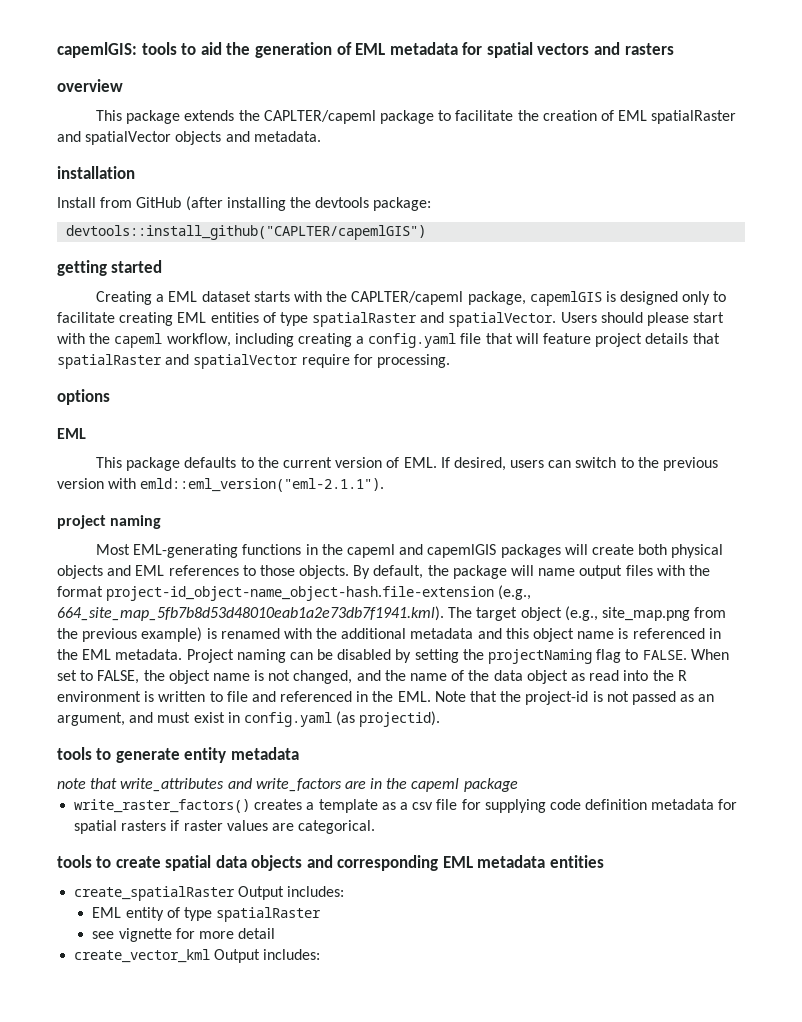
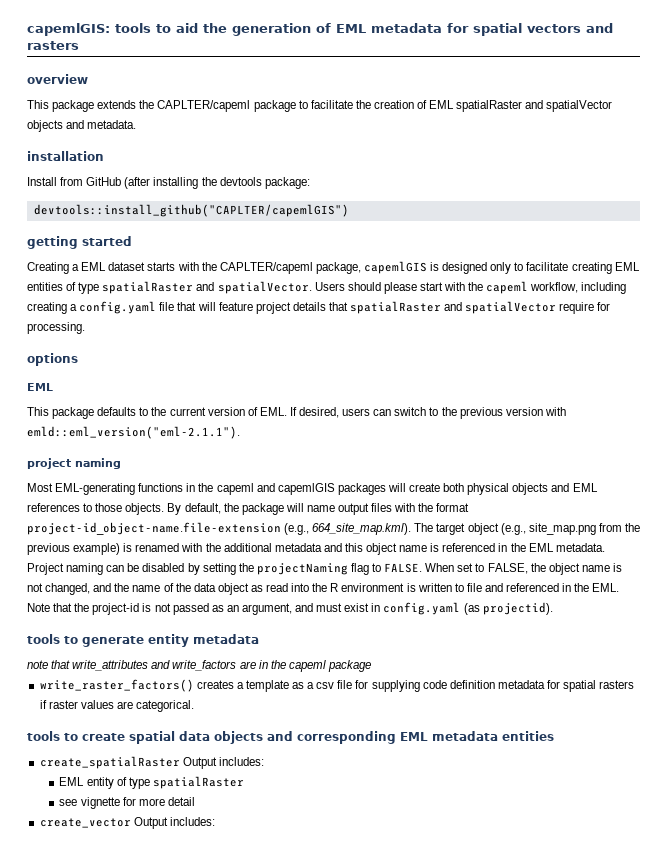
- By default, the package will name output files with the format project-id_object-name_object-hash.file-extension (e.g., 664_site_map_5fb7b8d53d48010eab1a2e73db7f1941.kml). The target object (e.g., site_map.png from the previous example) is renamed with the additional metadata and this object name is referenced in the EML metadata.
+ By default, the package will name output files with the format project-id_object-name.file-extension (e.g., 664_site_map.kml). The target object (e.g., site_map.png from the previous example) is renamed with the additional metadata and this object name is referenced in the EML metadata.
- create_vector_kml Output includes:
+ create_vector Output includes:

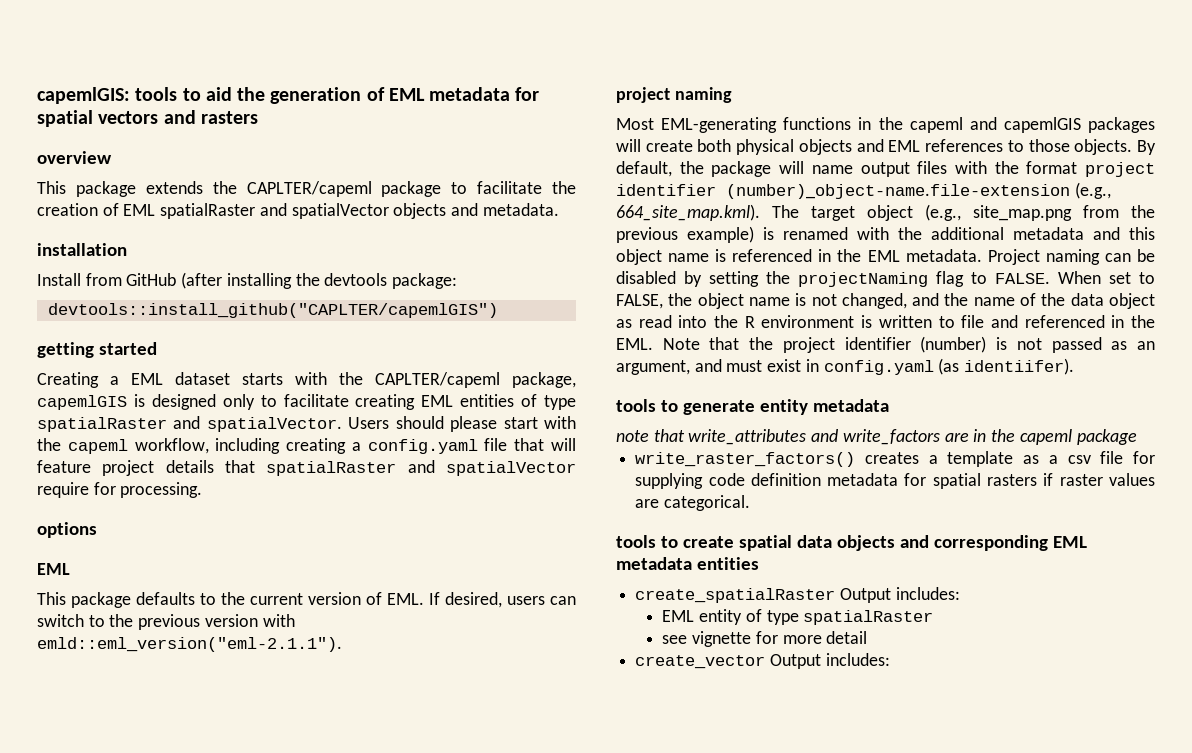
- By default, the package will name output files with the format project-id_object-name.file-extension (e.g., 664_site_map.kml). The target object (e.g., site_map.png from the previous example) is renamed with the additional metadata and this object name is referenced in the EML metadata.
+ By default, the package will name output files with the format project identifier (number)_object-name.file-extension (e.g., 664_site_map.kml). The target object (e.g., site_map.png from the previous example) is renamed with the additional metadata and this object name is referenced in the EML metadata.
- When set to FALSE, the object name is not changed, and the name of the data object as read into the R environment is written to file and referenced in the EML. Note that the project-id is not passed as an argument, and must exist in config.yaml (as projectid).
+ When set to FALSE, the object name is not changed, and the name of the data object as read into the R environment is written to file and referenced in the EML. Note that the project identifier (number) is not passed as an argument, and must exist in config.yaml (as identiifer).

